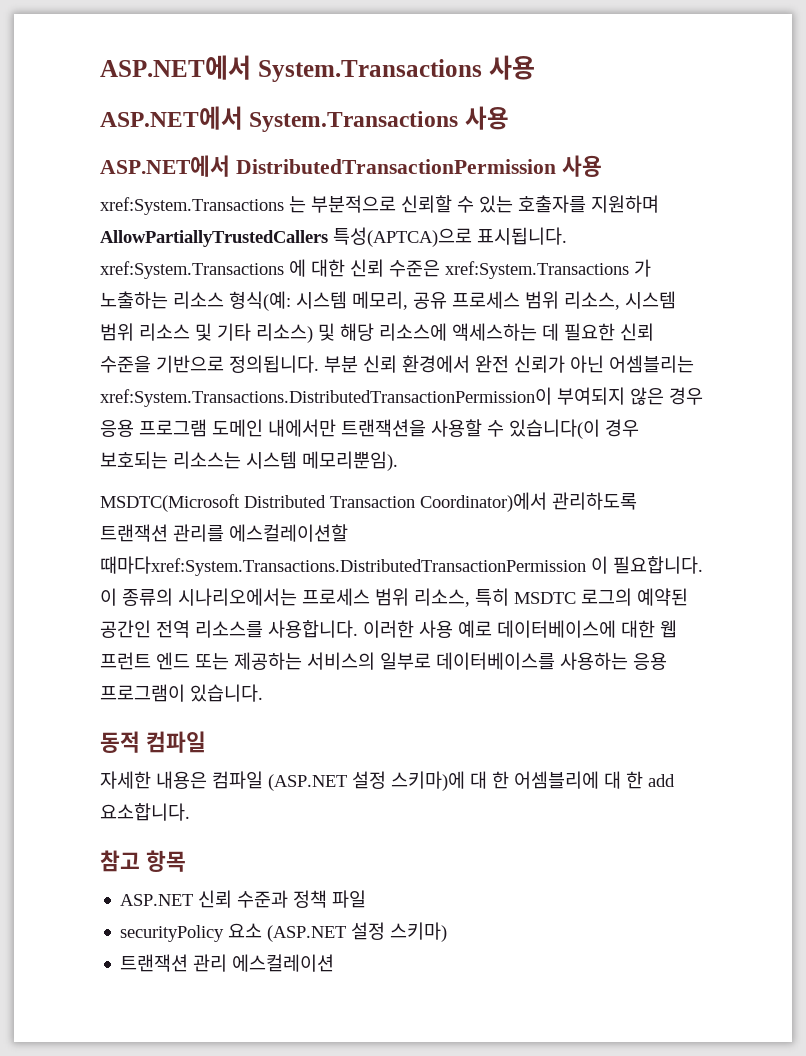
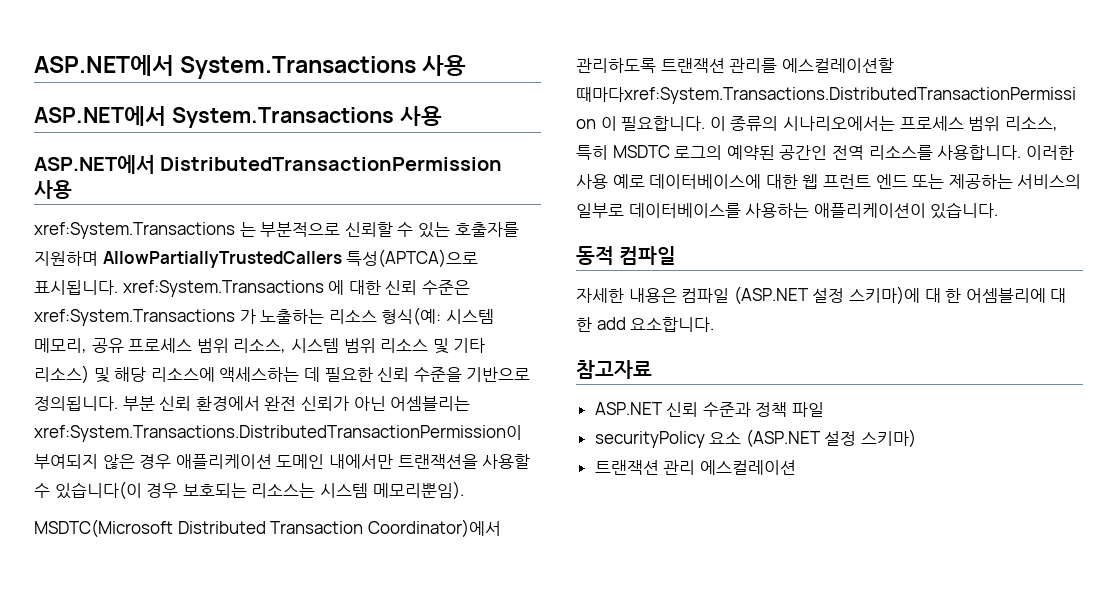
- 부분 신뢰 환경에서 완전 신뢰가 아닌 어셈블리는 xref:System.Transactions.DistributedTransactionPermission이 부여되지 않은 경우 응용 프로그램 도메인 내에서만 트랜잭션을 사용할 수 있습니다(이 경우 보호되는 리소스는 시스템 메모리뿐임).
+ 부분 신뢰 환경에서 완전 신뢰가 아닌 어셈블리는 xref:System.Transactions.DistributedTransactionPermission이 부여되지 않은 경우 애플리케이션 도메인 내에서만 트랜잭션을 사용할 수 있습니다(이 경우 보호되는 리소스는 시스템 메모리뿐임).
- 이러한 사용 예로 데이터베이스에 대한 웹 프런트 엔드 또는 제공하는 서비스의 일부로 데이터베이스를 사용하는 응용 프로그램이 있습니다.
+ 이러한 사용 예로 데이터베이스에 대한 웹 프런트 엔드 또는 제공하는 서비스의 일부로 데이터베이스를 사용하는 애플리케이션이 있습니다.
- 참고 항목
+ 참고자료

